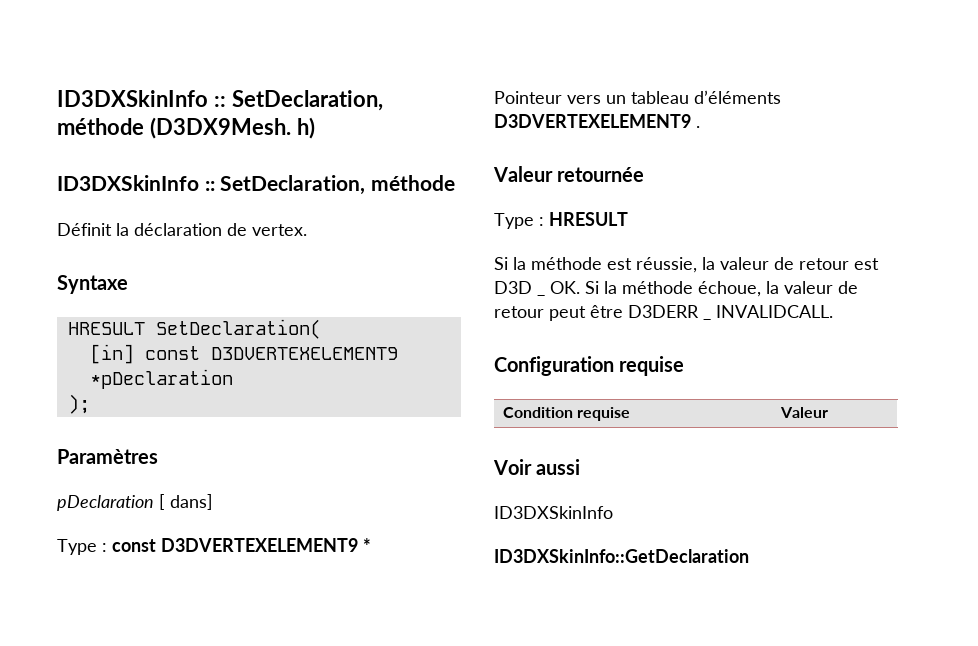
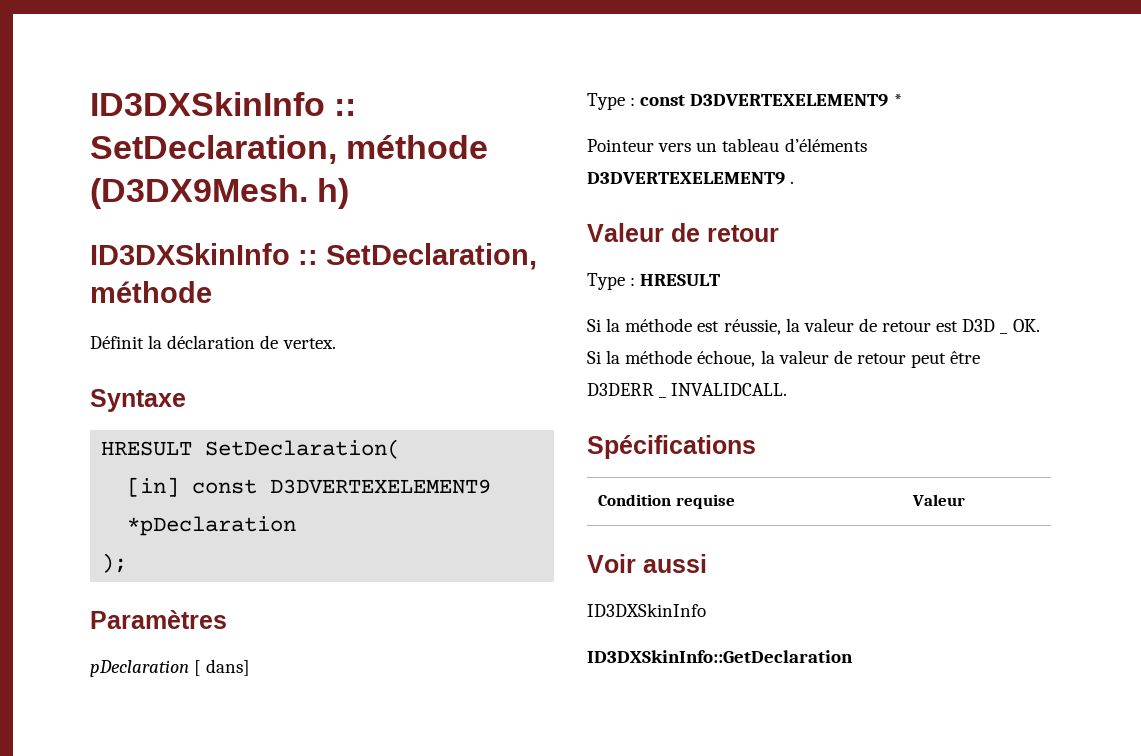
- Valeur retournée
+ Valeur de retour
- Configuration requise
+ Spécifications

